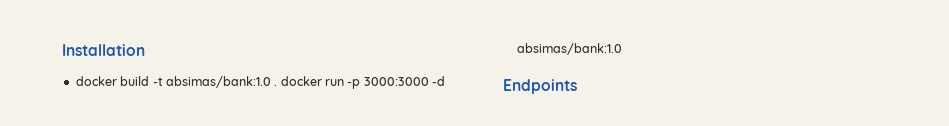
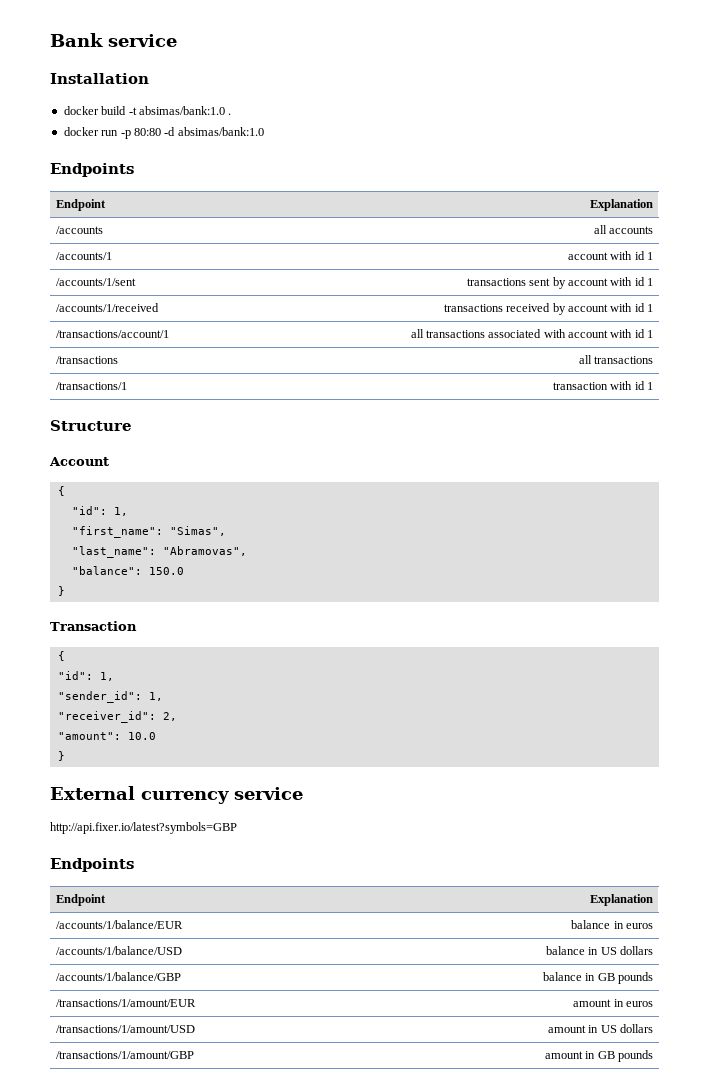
+ Bank service
- docker build -t absimas/bank:1.0 . docker run -p 3000:3000 -d absimas/bank:1.0
+ docker build -t absimas/bank:1.0 .
+ docker run -p 80:80 -d absimas/bank:1.0
  Endpoints
+ Endpoint | Explanation
+ /accounts | all accounts
+ /accounts/1 | account with id 1
+ /accounts/1/sent | transactions sent by account with id 1
+ /accounts/1/received | transactions received by account with id 1
+ /transactions/account/1 | all transactions associated with account with id 1
+ /transactions | all transactions
+ /transactions/1 | transaction with id 1
+ Structure
+ Account
+ {
+ "id": 1,
+ "first_name": "Simas",
+ "last_name": "Abramovas",
+ "balance": 150.0
+ }
+ Transaction
+ {
+ "id": 1,
+ "sender_id": 1,
+ "receiver_id": 2,
+ "amount": 10.0
+ }
+ External currency service
+ http://api.fixer.io/latest?symbols=GBP
+ Endpoints
+ Endpoint | Explanation
+ /accounts/1/balance/EUR | balance in euros
+ /accounts/1/balance/USD | balance in US dollars
+ /accounts/1/balance/GBP | balance in GB pounds
+ /transactions/1/amount/EUR | amount in euros
+ /transactions/1/amount/USD | amount in US dollars
+ /transactions/1/amount/GBP | amount in GB pounds

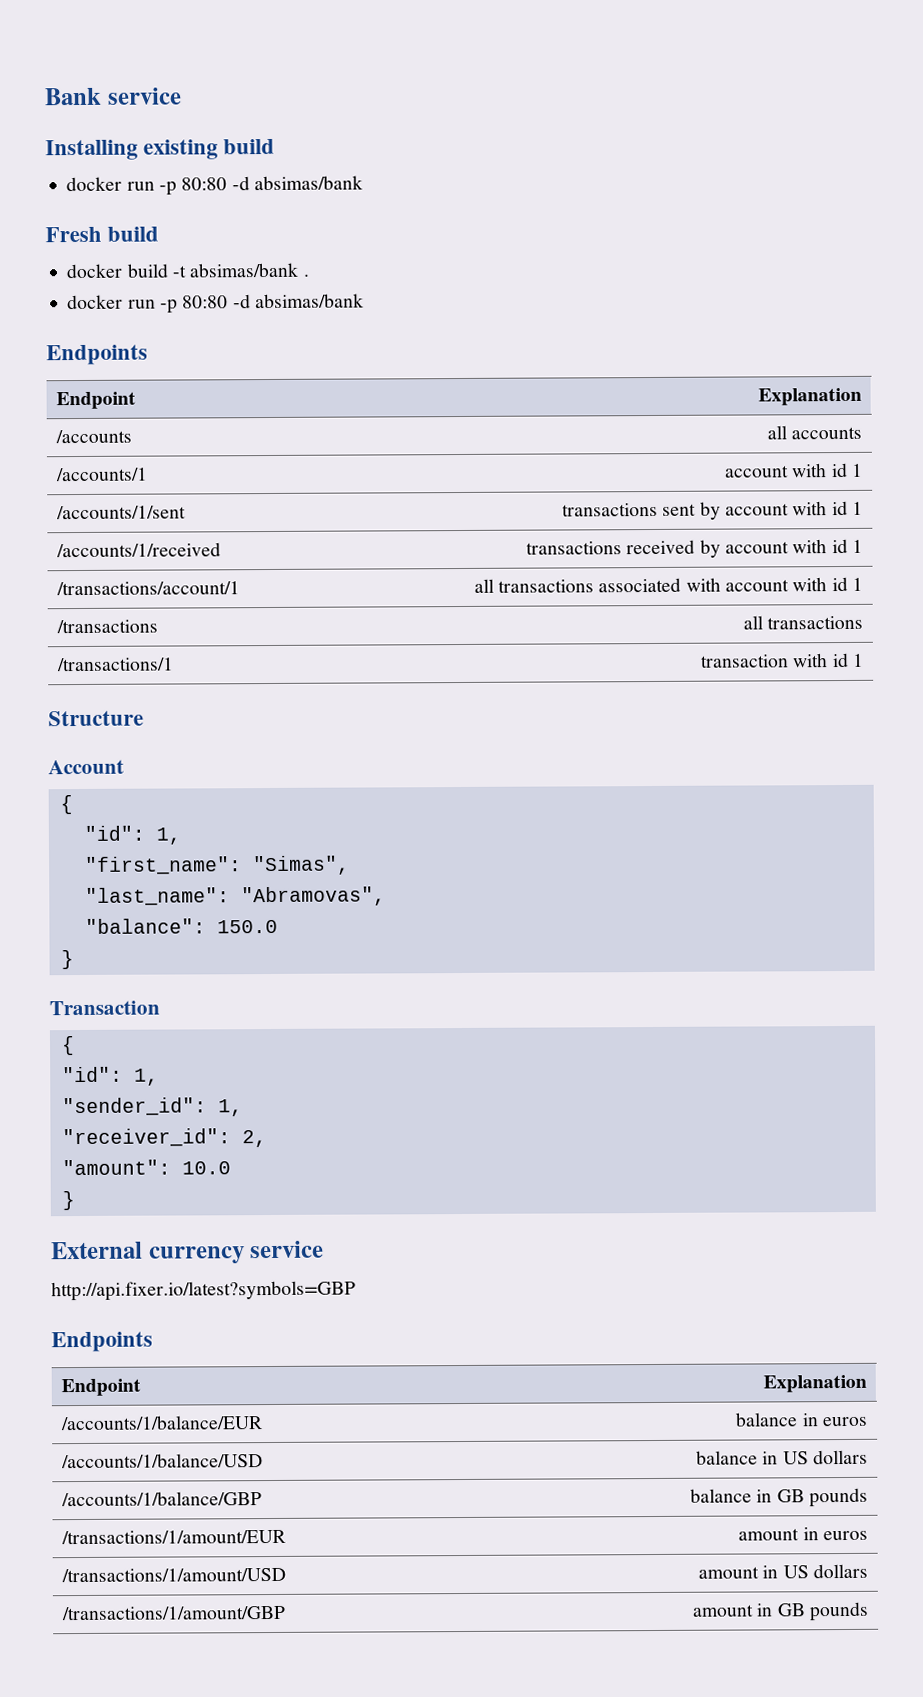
- Installation
+ Installing existing build
+ docker run -p 80:80 -d absimas/bank
+ Fresh build
- docker build -t absimas/bank:1.0 .
- docker run -p 80:80 -d absimas/bank:1.0
+ docker build -t absimas/bank .
+ docker run -p 80:80 -d absimas/bank

